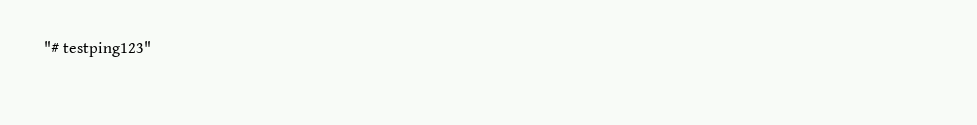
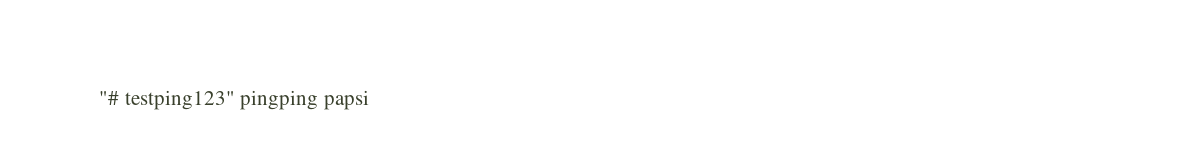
- "# testping123"
+ "# testping123" pingping papsi

